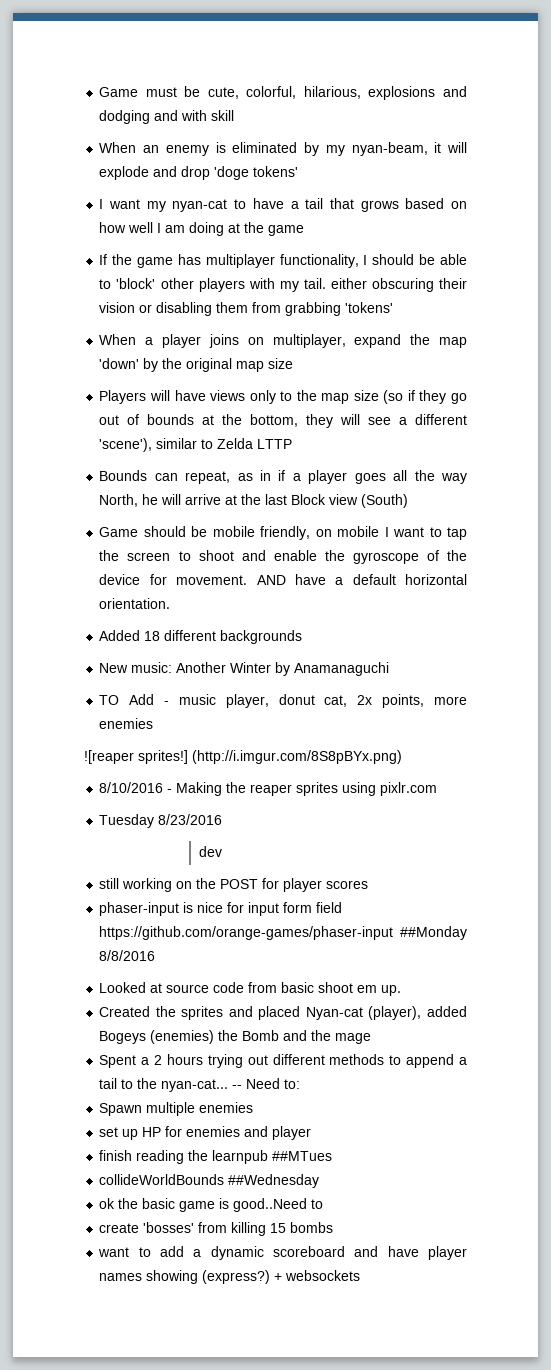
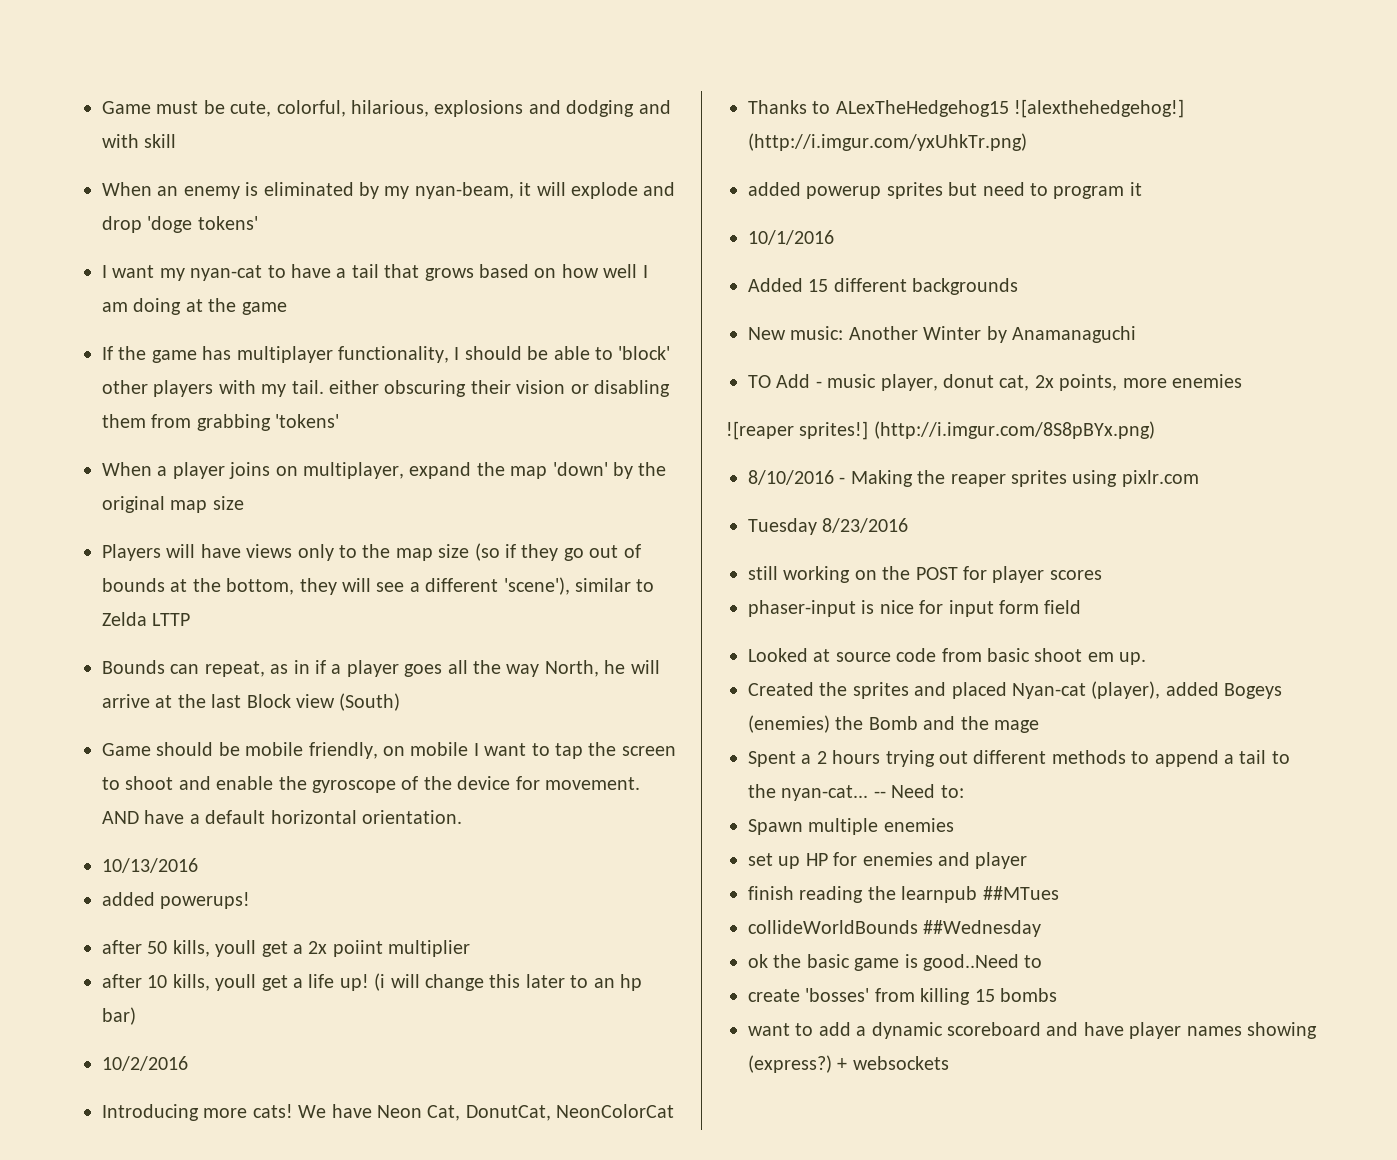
+ 10/13/2016
+ added powerups!
+ after 50 kills, youll get a 2x poiint multiplier
+ after 10 kills, youll get a life up! (i will change this later to an hp bar)
+ 10/2/2016
+ Introducing more cats! We have Neon Cat, DonutCat, NeonColorCat
+ Thanks to ALexTheHedgehog15 ![alexthehedgehog!] (http://i.imgur.com/yxUhkTr.png)
+ added powerup sprites but need to program it
+ 10/1/2016
- Added 18 different backgrounds
+ Added 15 different backgrounds
- dev
- phaser-input is nice for input form field https://github.com/orange-games/phaser-input ##Monday 8/8/2016
+ phaser-input is nice for input form field

